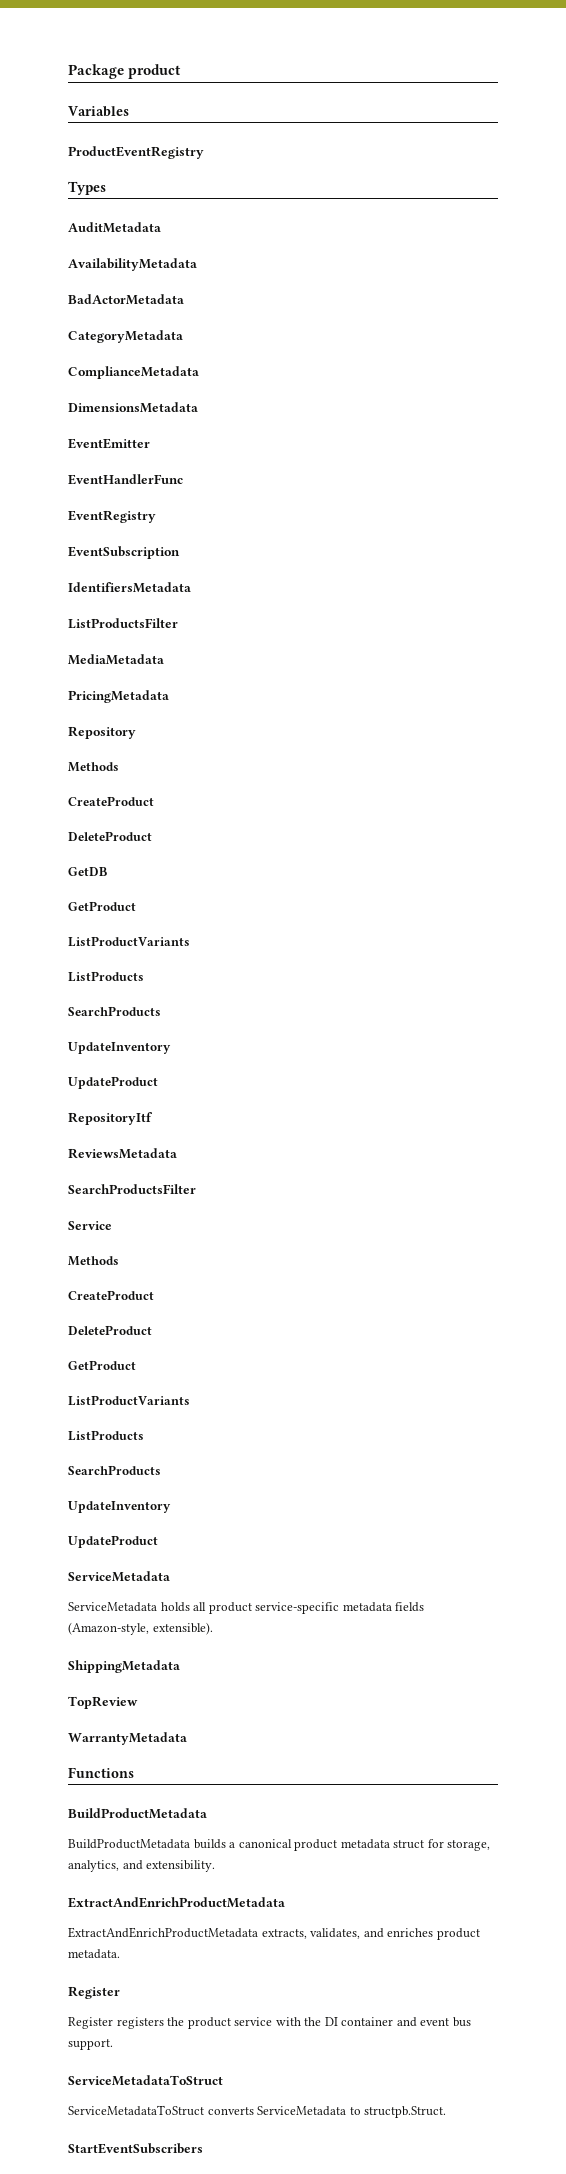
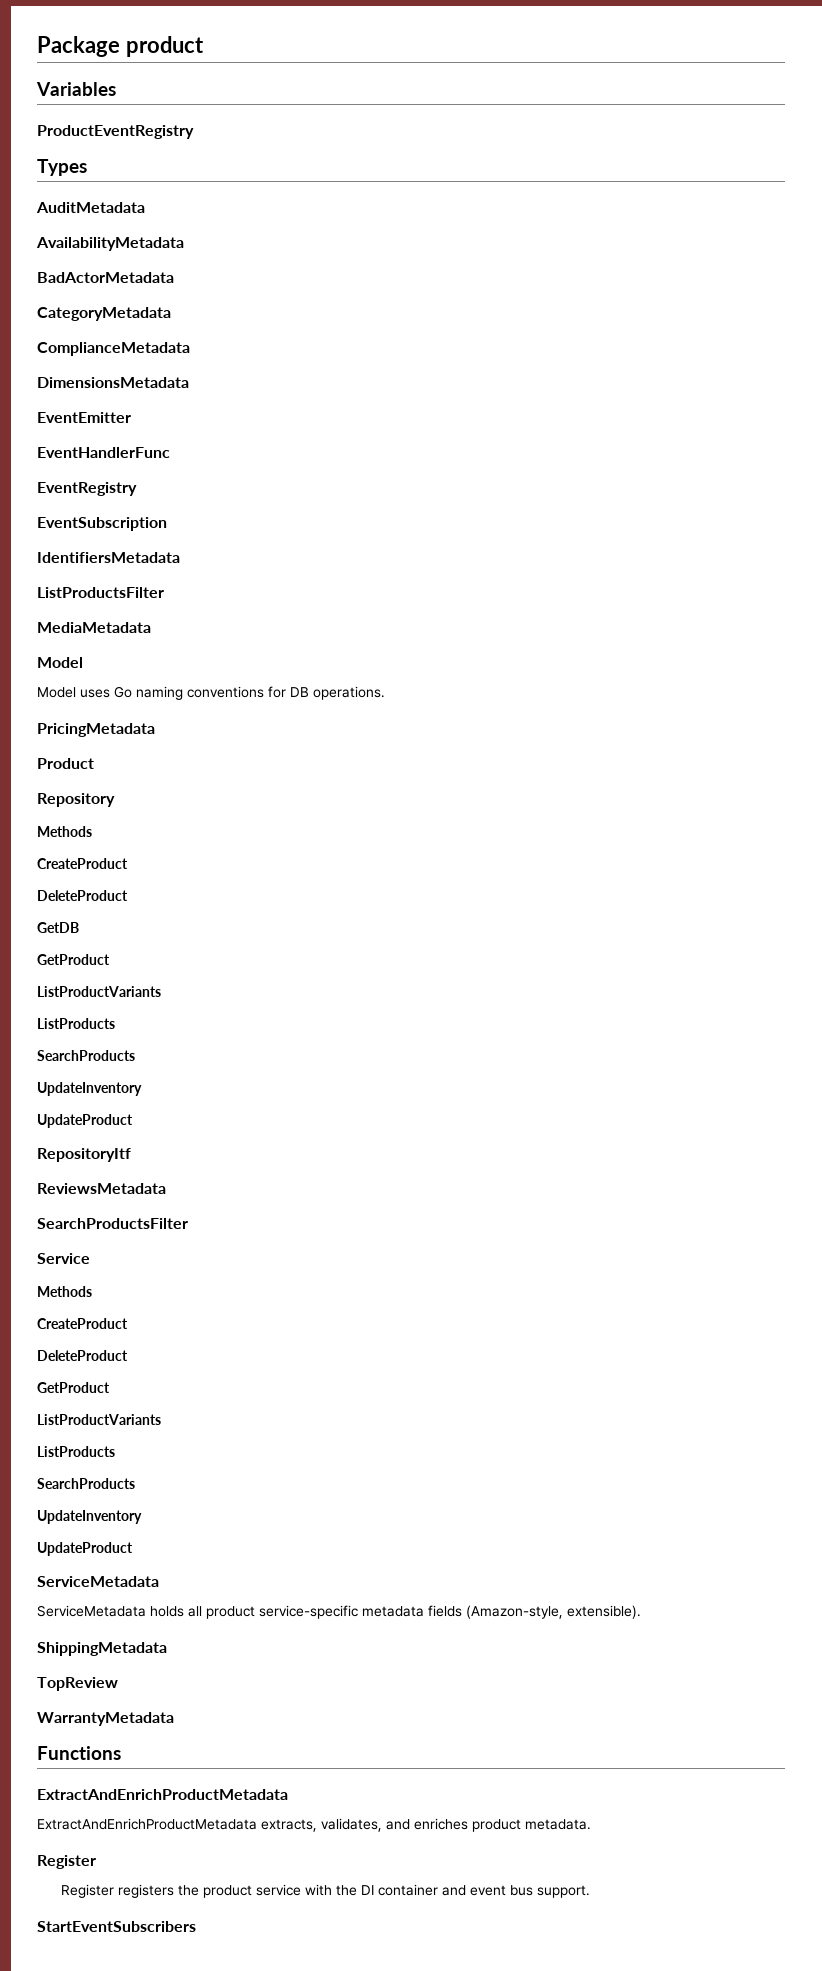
  MediaMetadata
+ Model
+ Model uses Go naming conventions for DB operations.
+ Product
  Functions
- BuildProductMetadata
- BuildProductMetadata builds a canonical product metadata struct for storage, analytics, and extensibility.
  Register registers the product service with the DI container and event bus support.
- ServiceMetadataToStruct
- ServiceMetadataToStruct converts ServiceMetadata to structpb.Struct.

